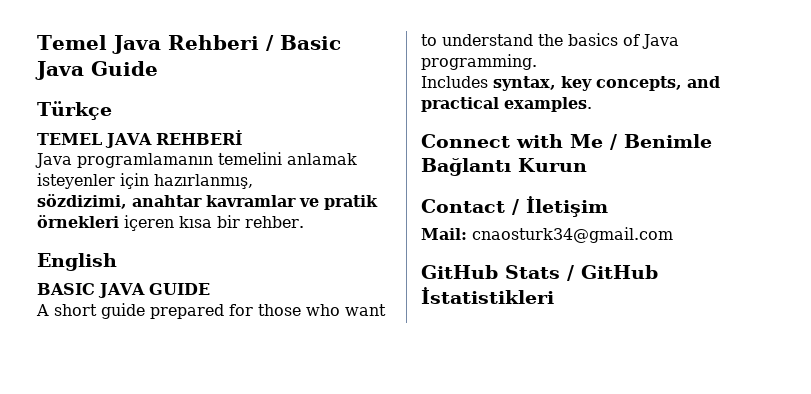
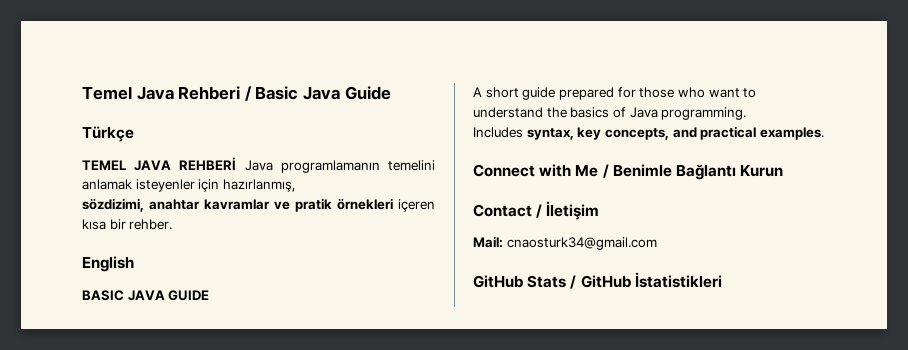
- TEMEL JAVA REHBERİ
- Java programlamanın temelini anlamak isteyenler için hazırlanmış,
+ TEMEL JAVA REHBERİ Java programlamanın temelini anlamak isteyenler için hazırlanmış,

